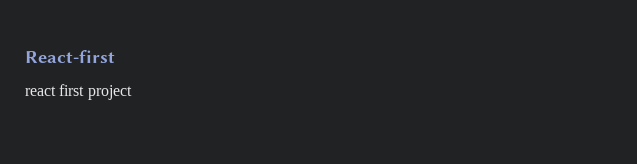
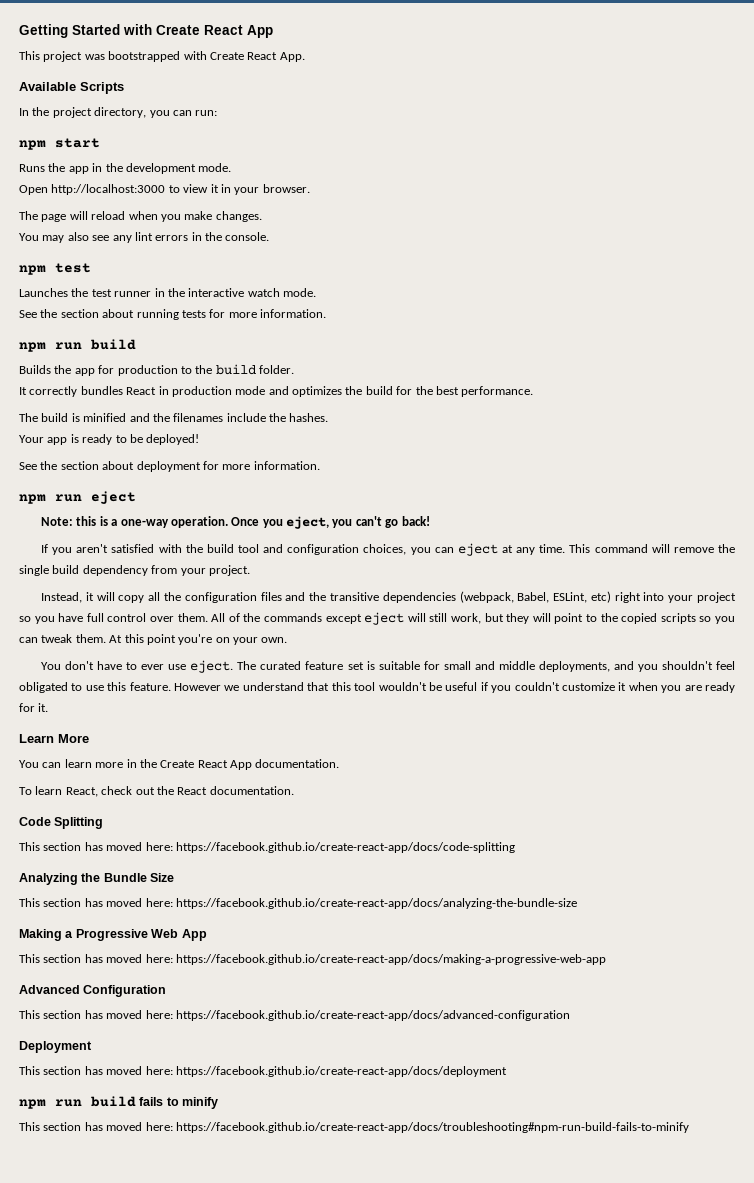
- React-first
- react first project
+ Getting Started with Create React App
+ This project was bootstrapped with Create React App.
+ Available Scripts
+ In the project directory, you can run:
+ npm start
+ Runs the app in the development mode.
+ Open http://localhost:3000 to view it in your browser.
+ The page will reload when you make changes.
+ You may also see any lint errors in the console.
+ npm test
+ Launches the test runner in the interactive watch mode.
+ See the section about running tests for more information.
+ npm run build
+ Builds the app for production to the build folder.
+ It correctly bundles React in production mode and optimizes the build for the best performance.
+ The build is minified and the filenames include the hashes.
+ Your app is ready to be deployed!
+ See the section about deployment for more information.
+ npm run eject
+ Note: this is a one-way operation. Once you eject, you can't go back!
+ If you aren't satisfied with the build tool and configuration choices, you can eject at any time. This command will remove the single build dependency from your project.
+ Instead, it will copy all the configuration files and the transitive dependencies (webpack, Babel, ESLint, etc) right into your project so you have full control over them. All of the commands except eject will still work, but they will point to the copied scripts so you can tweak them. At this point you're on your own.
+ You don't have to ever use eject. The curated feature set is suitable for small and middle deployments, and you shouldn't feel obligated to use this feature. However we understand that this tool wouldn't be useful if you couldn't customize it when you are ready for it.
+ Learn More
+ You can learn more in the Create React App documentation.
+ To learn React, check out the React documentation.
+ Code Splitting
+ This section has moved here: https://facebook.github.io/create-react-app/docs/code-splitting
+ Analyzing the Bundle Size
+ This section has moved here: https://facebook.github.io/create-react-app/docs/analyzing-the-bundle-size
+ Making a Progressive Web App
+ This section has moved here: https://facebook.github.io/create-react-app/docs/making-a-progressive-web-app
+ Advanced Configuration
+ This section has moved here: https://facebook.github.io/create-react-app/docs/advanced-configuration
+ Deployment
+ This section has moved here: https://facebook.github.io/create-react-app/docs/deployment
+ npm run build fails to minify
+ This section has moved here: https://facebook.github.io/create-react-app/docs/troubleshooting#npm-run-build-fails-to-minify

